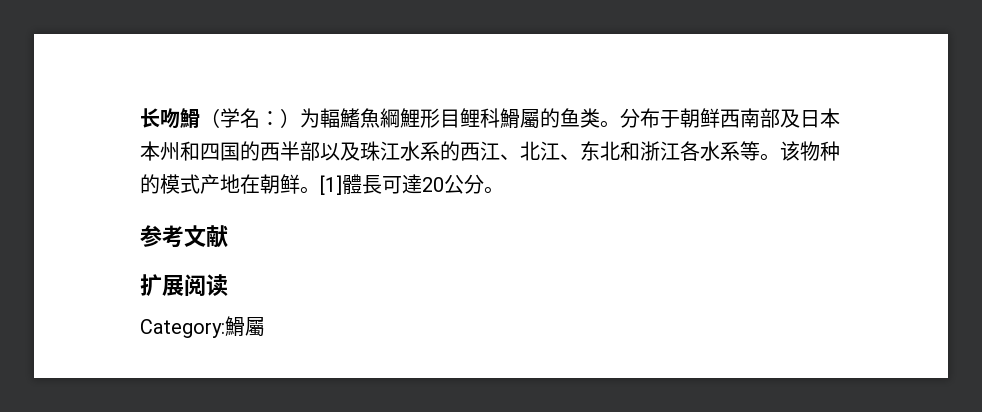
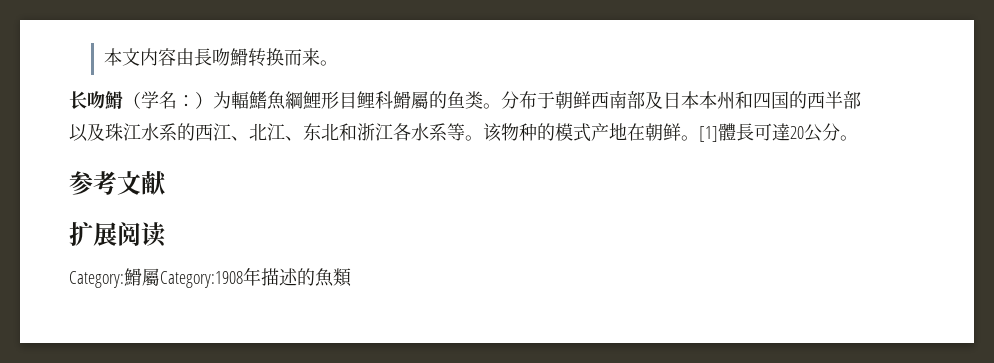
+ 本文内容由長吻䱻转换而来。
- Category:䱻屬
+ Category:䱻屬Category:1908年描述的魚類

